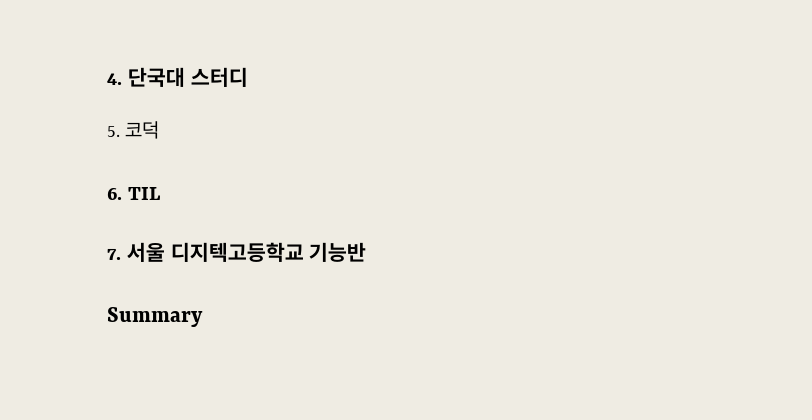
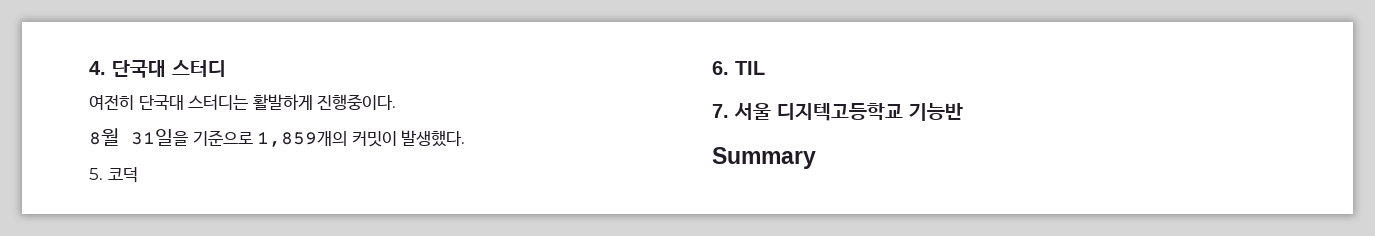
+ 여전히 단국대 스터디는 활발하게 진행중이다.
+ 8월 31일을 기준으로 1,859개의 커밋이 발생했다.

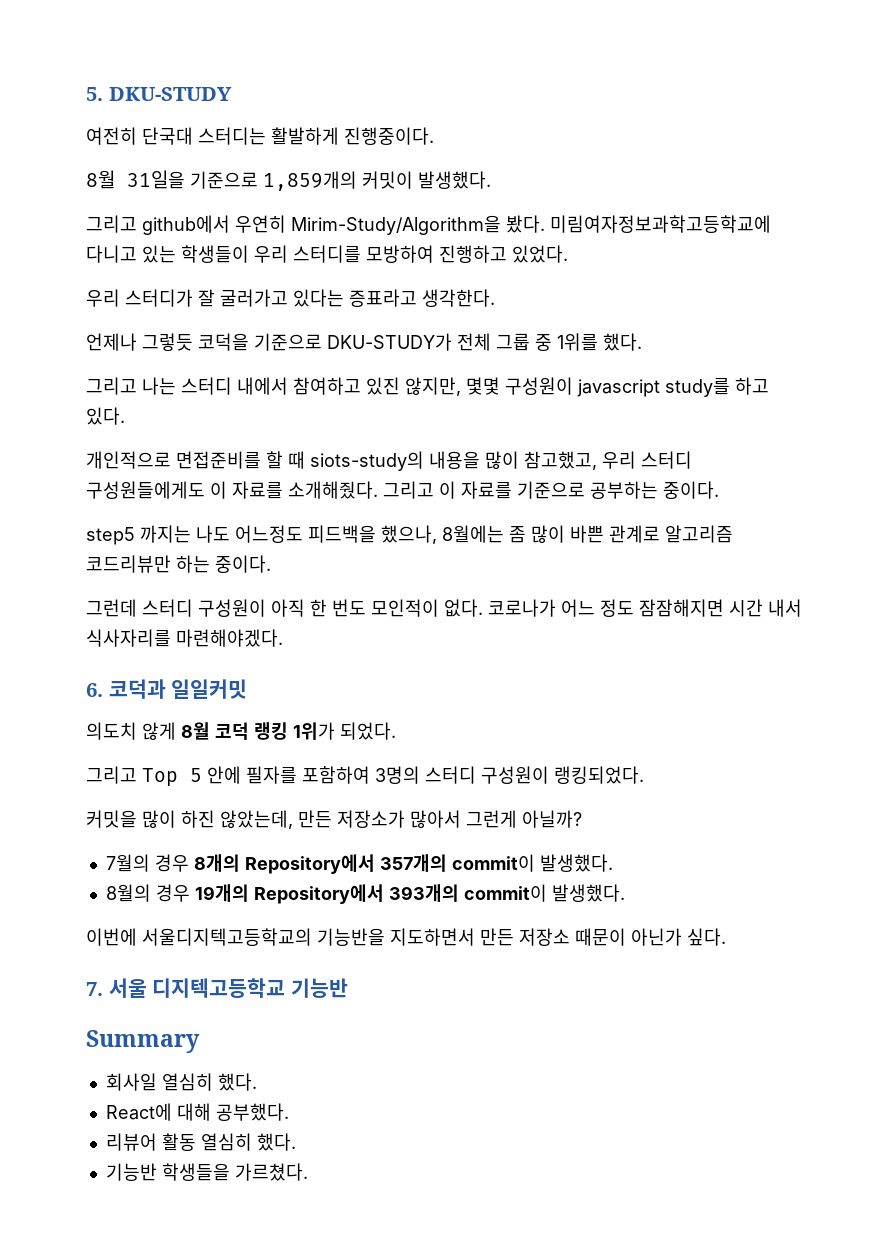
- 4. 단국대 스터디
+ 5. DKU-STUDY
- 5. 코덕
- 6. TIL
+ 그리고 github에서 우연히 Mirim-Study/Algorithm을 봤다. 미림여자정보과학고등학교에 다니고 있는 학생들이 우리 스터디를 모방하여 진행하고 있었다.
+ 우리 스터디가 잘 굴러가고 있다는 증표라고 생각한다.
+ 언제나 그렇듯 코덕을 기준으로 DKU-STUDY가 전체 그룹 중 1위를 했다.
+ 그리고 나는 스터디 내에서 참여하고 있진 않지만, 몇몇 구성원이 javascript study를 하고 있다.
+ 개인적으로 면접준비를 할 때 siots-study의 내용을 많이 참고했고, 우리 스터디 구성원들에게도 이 자료를 소개해줬다. 그리고 이 자료를 기준으로 공부하는 중이다.
+ step5 까지는 나도 어느정도 피드백을 했으나, 8월에는 좀 많이 바쁜 관계로 알고리즘 코드리뷰만 하는 중이다.
+ 그런데 스터디 구성원이 아직 한 번도 모인적이 없다. 코로나가 어느 정도 잠잠해지면 시간 내서 식사자리를 마련해야겠다.
+ 6. 코덕과 일일커밋
+ 의도치 않게 8월 코덕 랭킹 1위가 되었다.
+ 그리고 Top 5 안에 필자를 포함하여 3명의 스터디 구성원이 랭킹되었다.
+ 커밋을 많이 하진 않았는데, 만든 저장소가 많아서 그런게 아닐까?
+ 7월의 경우 8개의 Repository에서 357개의 commit이 발생했다.
+ 8월의 경우 19개의 Repository에서 393개의 commit이 발생했다.
+ 이번에 서울디지텍고등학교의 기능반을 지도하면서 만든 저장소 때문이 아닌가 싶다.
+ 회사일 열심히 했다.
+ React에 대해 공부했다.
+ 리뷰어 활동 열심히 했다.
+ 기능반 학생들을 가르쳤다.

